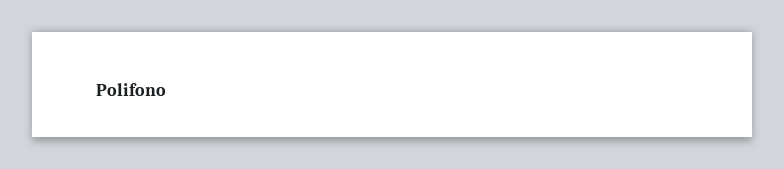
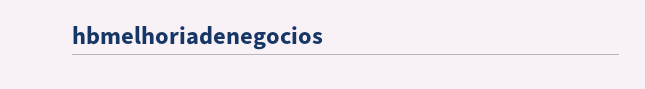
- Polifono
+ hbmelhoriadenegocios

